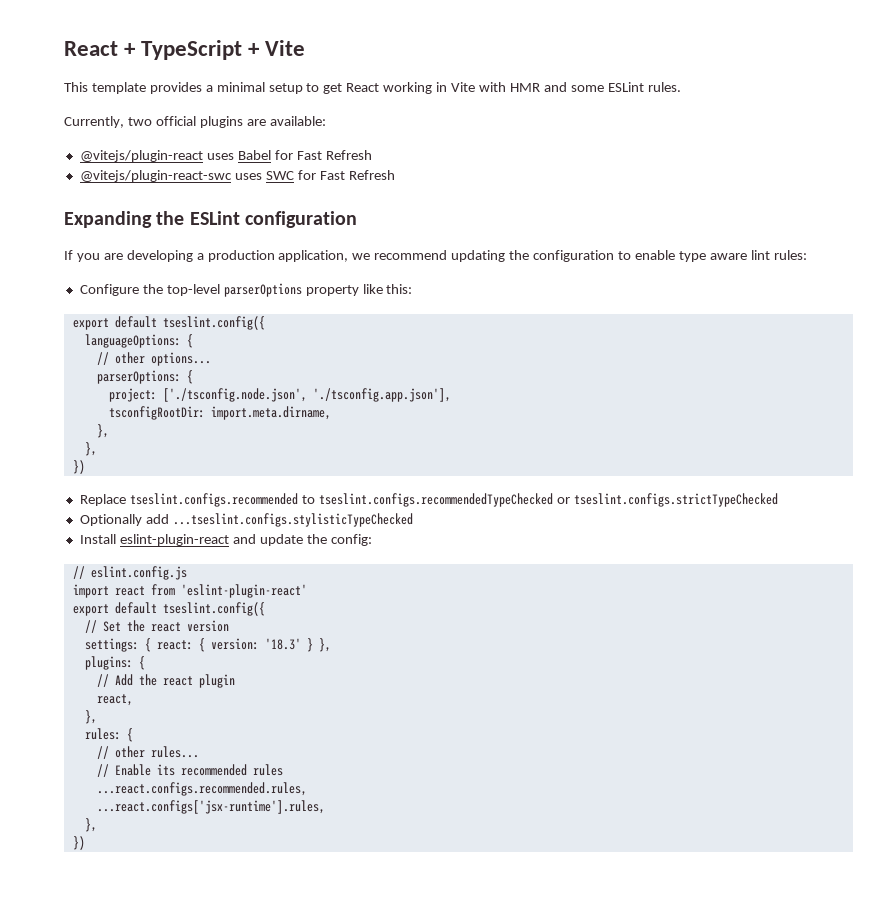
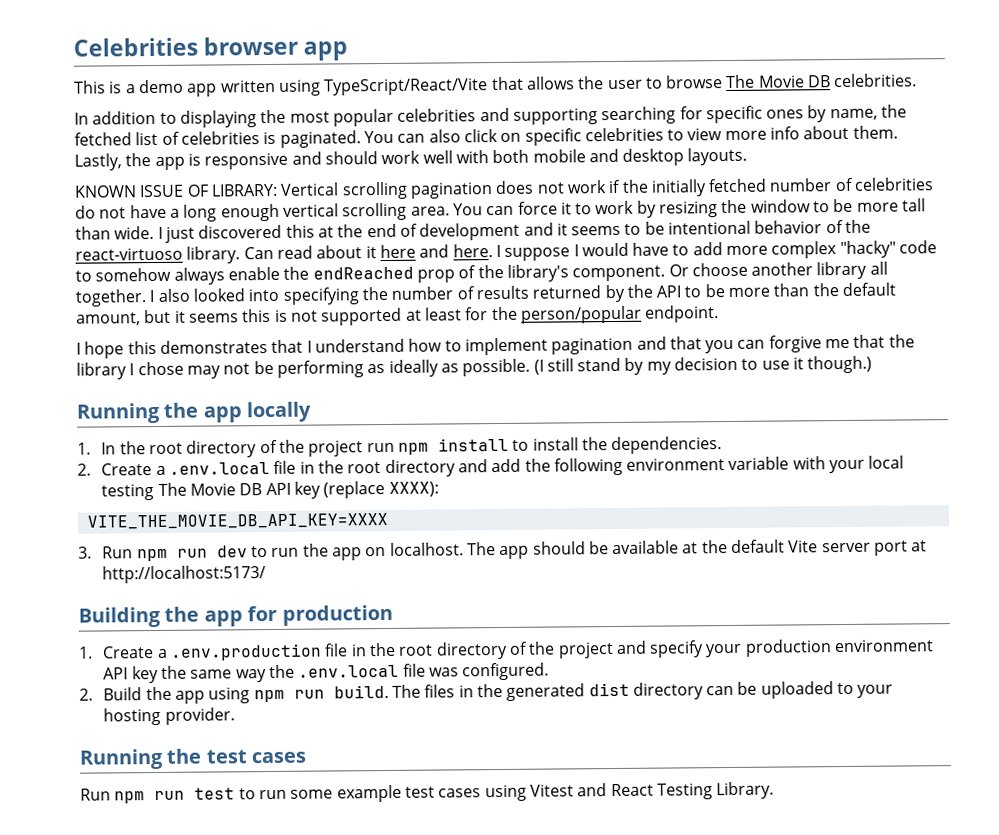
- React + TypeScript + Vite
- This template provides a minimal setup to get React working in Vite with HMR and some ESLint rules.
- Currently, two official plugins are available:
- @vitejs/plugin-react uses Babel for Fast Refresh
- @vitejs/plugin-react-swc uses SWC for Fast Refresh
- Expanding the ESLint configuration
- If you are developing a production application, we recommend updating the configuration to enable type aware lint rules:
- Configure the top-level parserOptions property like this:
- export default tseslint.config({
- languageOptions: {
- // other options...
- parserOptions: {
- project: ['./tsconfig.node.json', './tsconfig.app.json'],
- tsconfigRootDir: import.meta.dirname,
- },
- },
- })
- Replace tseslint.configs.recommended to tseslint.configs.recommendedTypeChecked or tseslint.configs.strictTypeChecked
- Optionally add ...tseslint.configs.stylisticTypeChecked
- Install eslint-plugin-react and update the config:
- // eslint.config.js
- import react from 'eslint-plugin-react'
- export default tseslint.config({
- // Set the react version
- settings: { react: { version: '18.3' } },
- plugins: {
- // Add the react plugin
- react,
- },
- rules: {
- // other rules...
- // Enable its recommended rules
- ...react.configs.recommended.rules,
- ...react.configs['jsx-runtime'].rules,
- },
- })
+ Celebrities browser app
+ This is a demo app written using TypeScript/React/Vite that allows the user to browse The Movie DB celebrities.
+ In addition to displaying the most popular celebrities and supporting searching for specific ones by name, the fetched list of celebrities is paginated. You can also click on specific celebrities to view more info about them. Lastly, the app is responsive and should work well with both mobile and desktop layouts.
+ KNOWN ISSUE OF LIBRARY: Vertical scrolling pagination does not work if the initially fetched number of celebrities do not have a long enough vertical scrolling area. You can force it to work by resizing the window to be more tall than wide. I just discovered this at the end of development and it seems to be intentional behavior of the react-virtuoso library. Can read about it here and here. I suppose I would have to add more complex "hacky" code to somehow always enable the endReached prop of the library's component. Or choose another library all together. I also looked into specifying the number of results returned by the API to be more than the default amount, but it seems this is not supported at least for the person/popular endpoint.
+ I hope this demonstrates that I understand how to implement pagination and that you can forgive me that the library I chose may not be performing as ideally as possible. (I still stand by my decision to use it though.)
+ Running the app locally
+ 1. In the root directory of the project run npm install to install the dependencies.
+ 2. Create a .env.local file in the root directory and add the following environment variable with your local testing The Movie DB API key (replace XXXX):
+ VITE_THE_MOVIE_DB_API_KEY=XXXX
+ 3. Run npm run dev to run the app on localhost. The app should be available at the default Vite server port at http://localhost:5173/
+ Building the app for production
+ 1. Create a .env.production file in the root directory of the project and specify your production environment API key the same way the .env.local file was configured.
+ 2. Build the app using npm run build. The files in the generated dist directory can be uploaded to your hosting provider.
+ Running the test cases
+ Run npm run test to run some example test cases using Vitest and React Testing Library.

